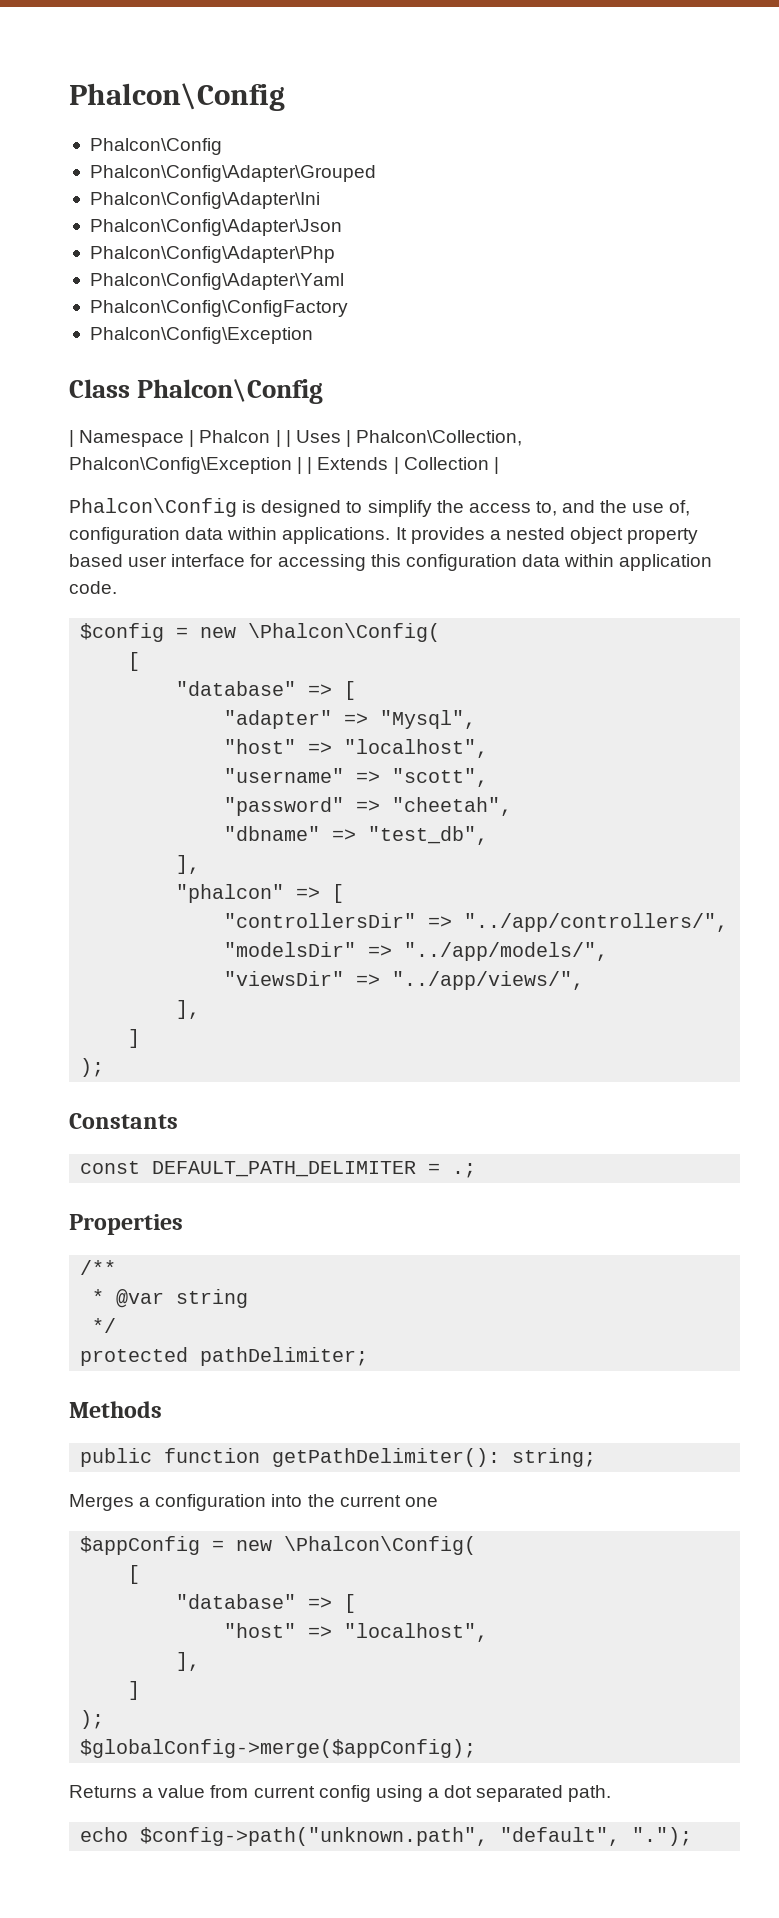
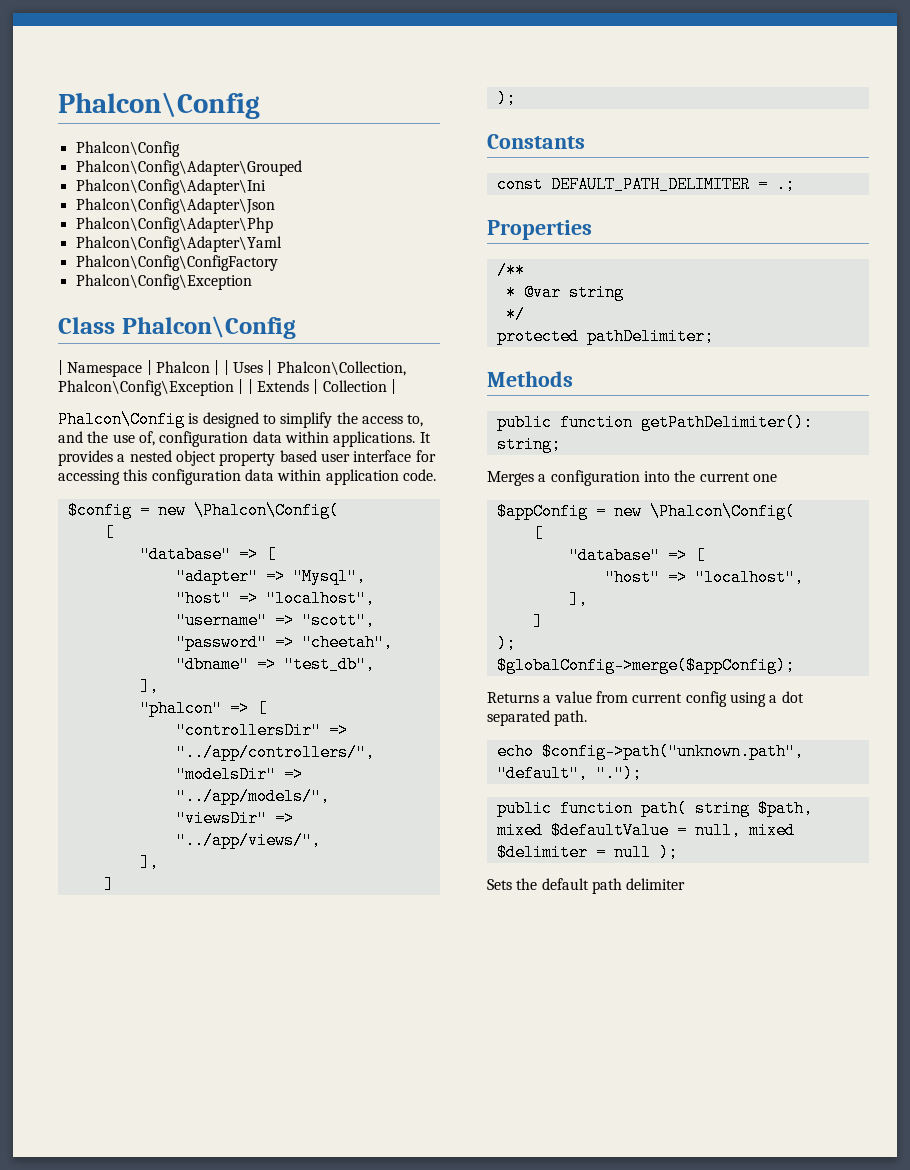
+ public function path( string $path, mixed $defaultValue = null, mixed $delimiter = null );
+ Sets the default path delimiter

